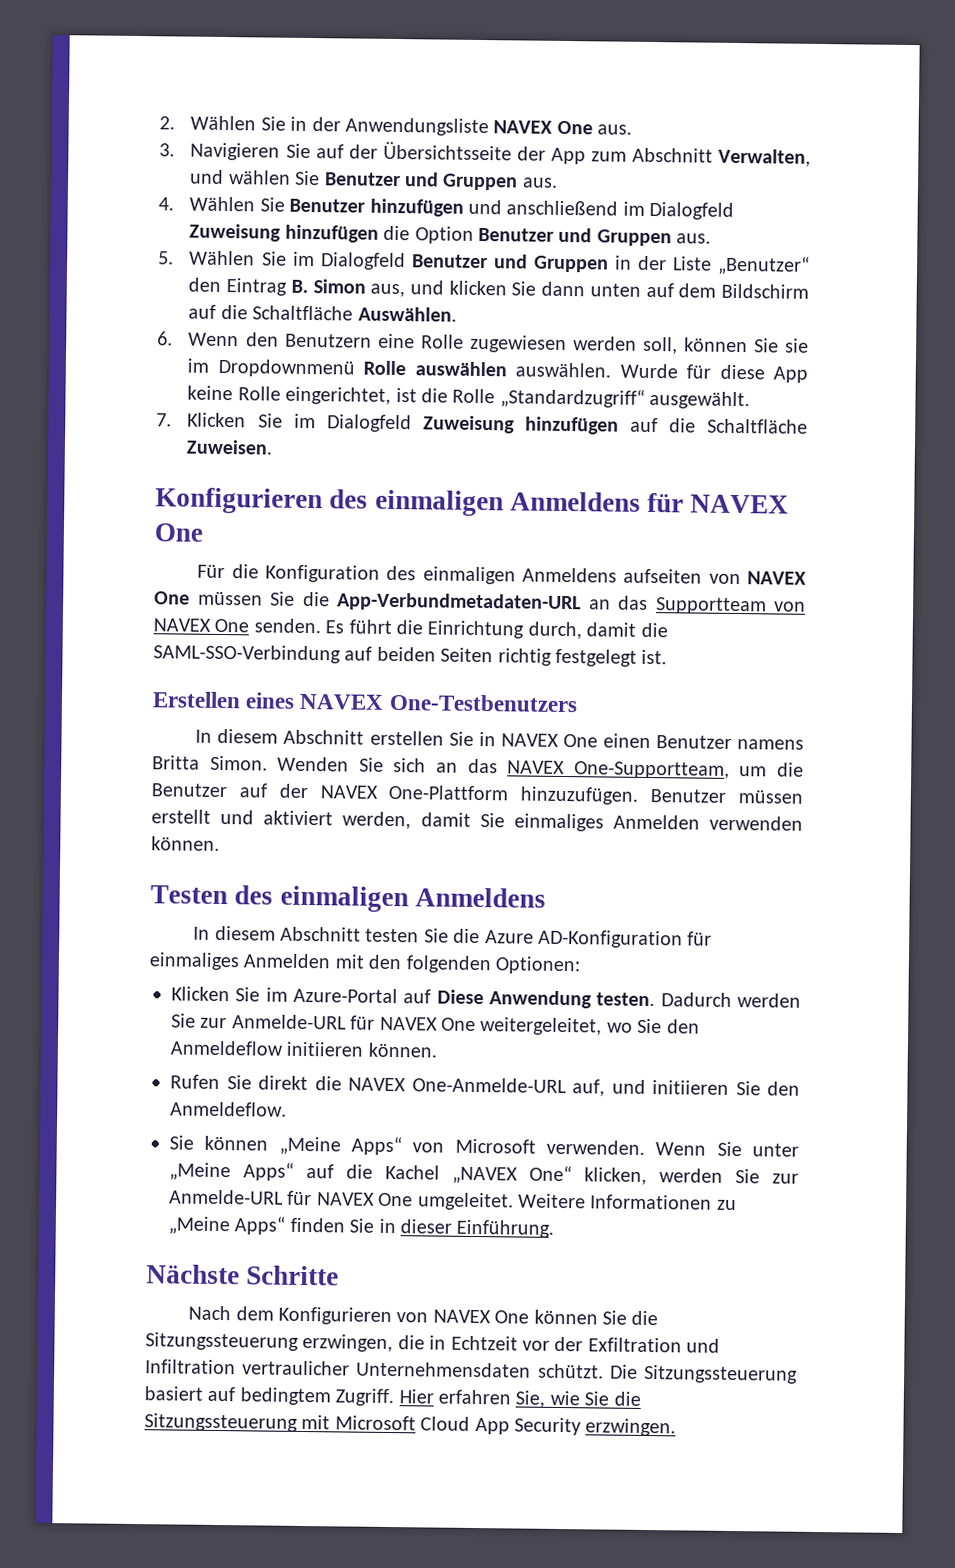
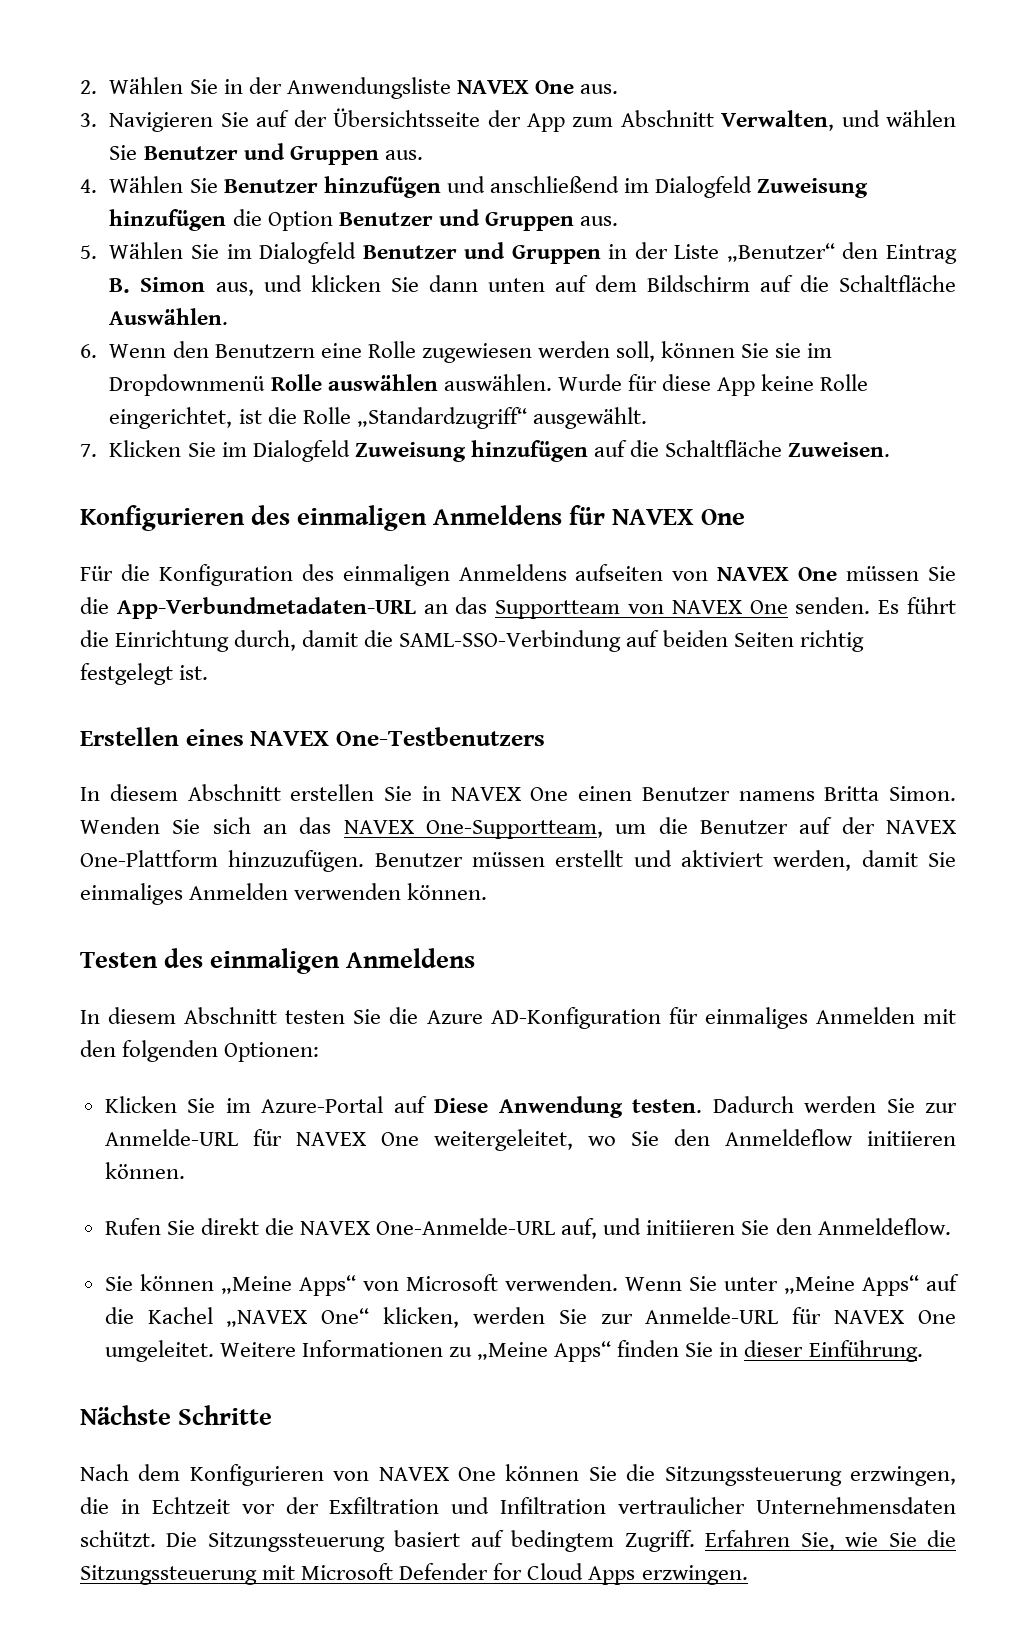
- Hier erfahren Sie, wie Sie die Sitzungssteuerung mit Microsoft Cloud App Security erzwingen.
+ Erfahren Sie, wie Sie die Sitzungssteuerung mit Microsoft Defender for Cloud Apps erzwingen.

